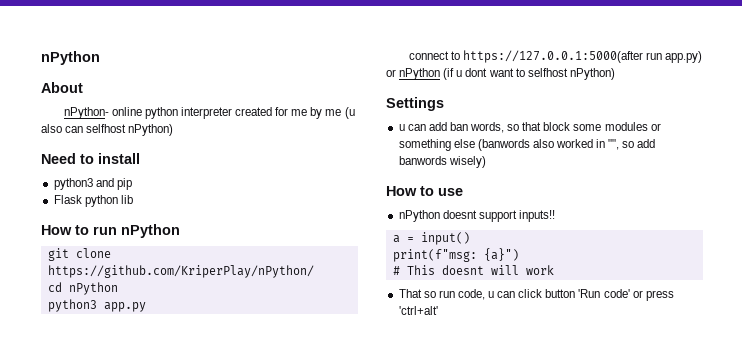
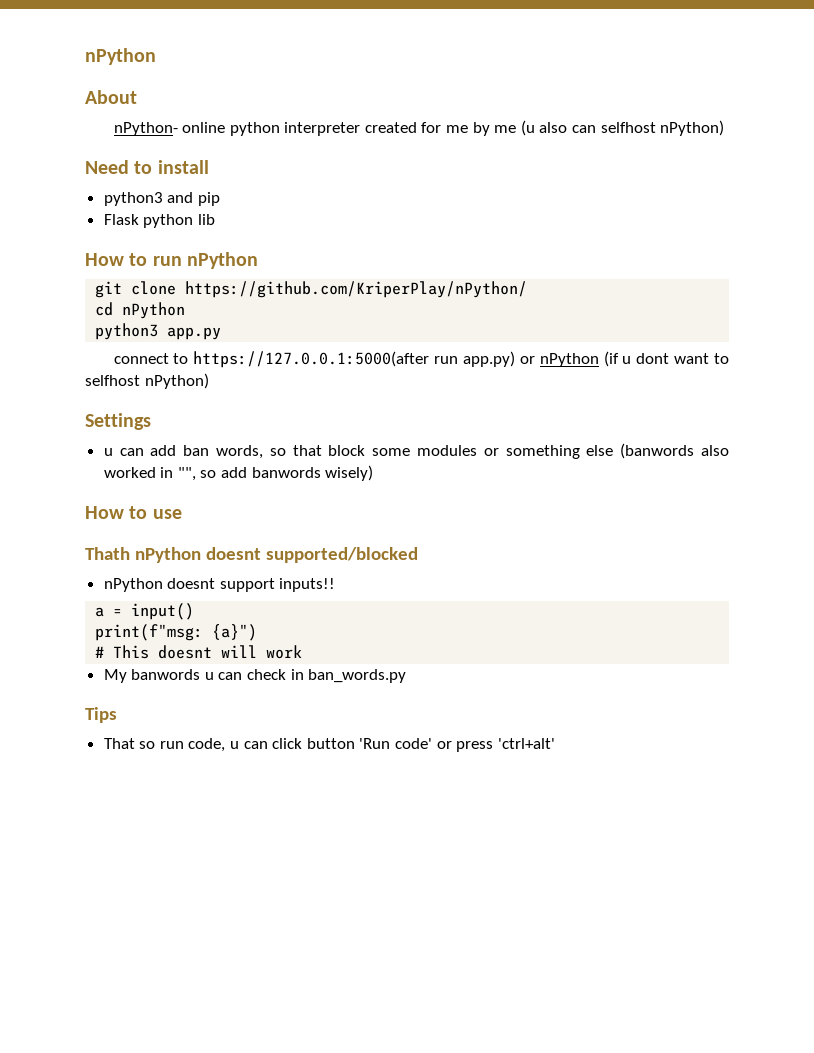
+ Thath nPython doesnt supported/blocked
+ My banwords u can check in ban_words.py
+ Tips

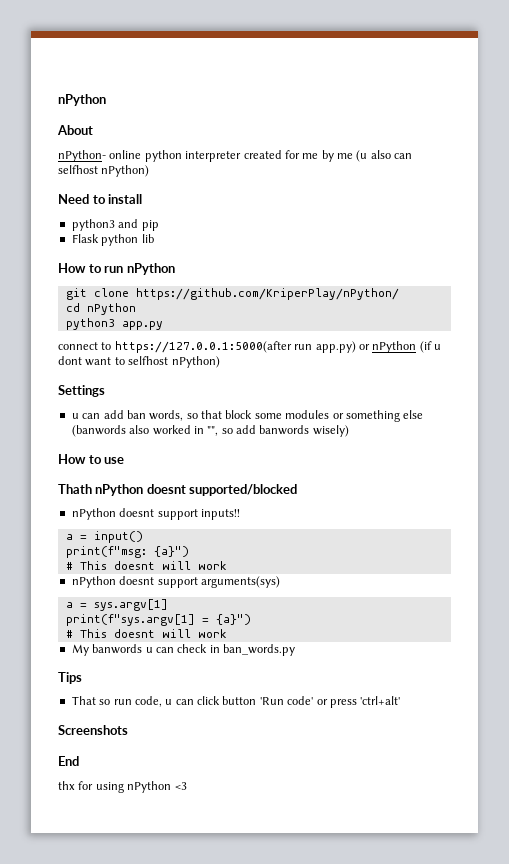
+ nPython doesnt support arguments(sys)
+ a = sys.argv[1]
+ print(f"sys.argv[1] = {a}")
+ # This doesnt will work
+ Screenshots
+ End
+ thx for using nPython <3

